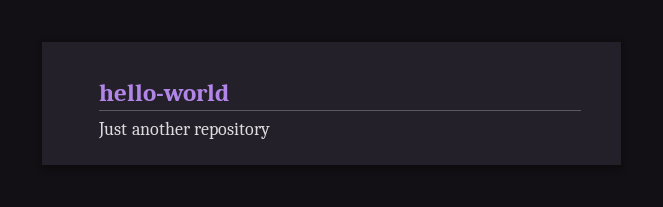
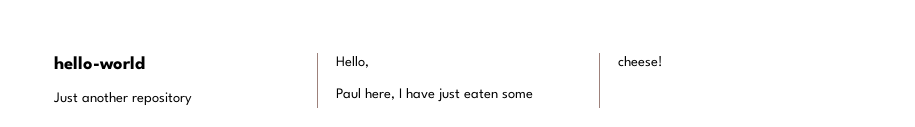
+ Hello,
+ Paul here, I have just eaten some cheese!

